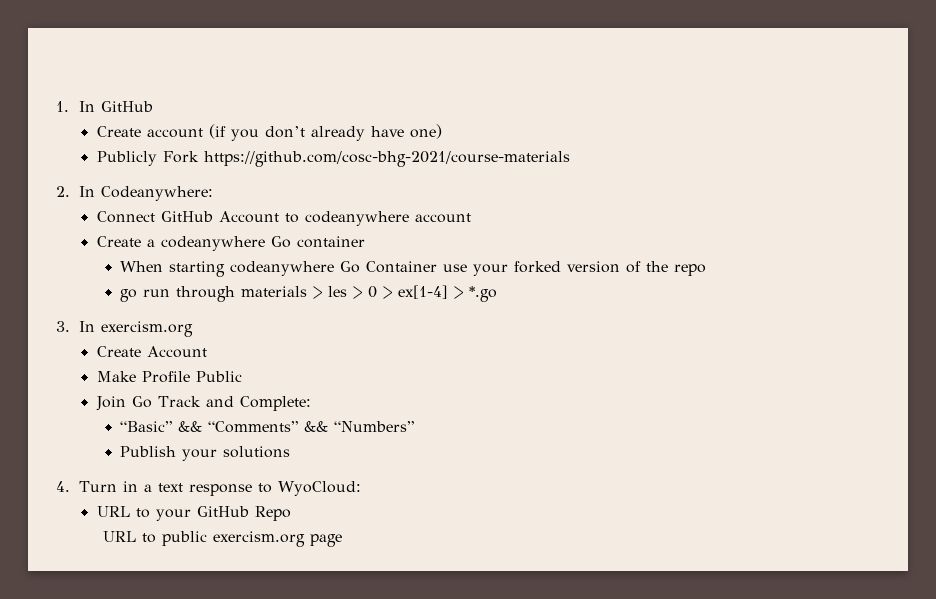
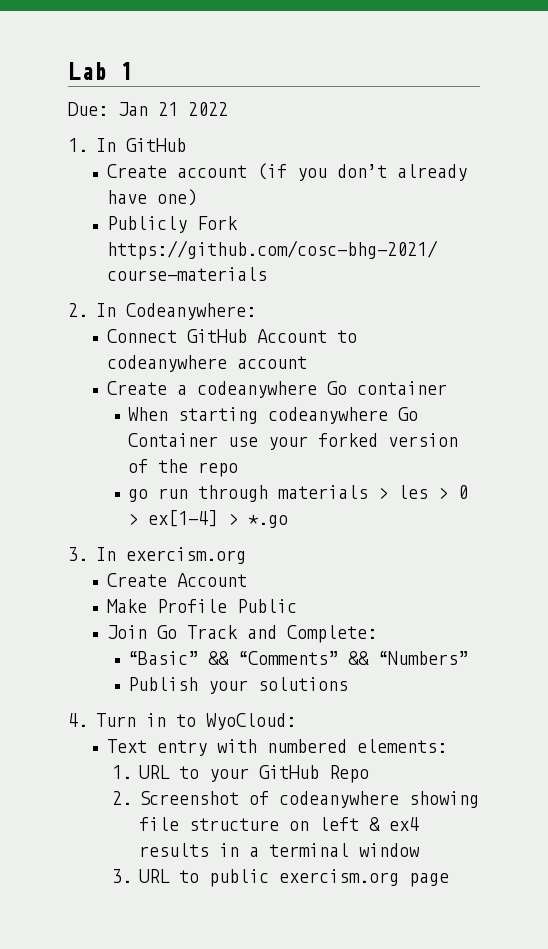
+ Lab 1
+ Due: Jan 21 2022
- 4. Turn in a text response to WyoCloud:
+ 4. Turn in to WyoCloud:
- URL to your GitHub Repo
+ Text entry with numbered elements:
+ 1. URL to your GitHub Repo
- URL to public exercism.org page
+ 2. Screenshot of codeanywhere showing file structure on left & ex4 results in a terminal window
+ 3. URL to public exercism.org page

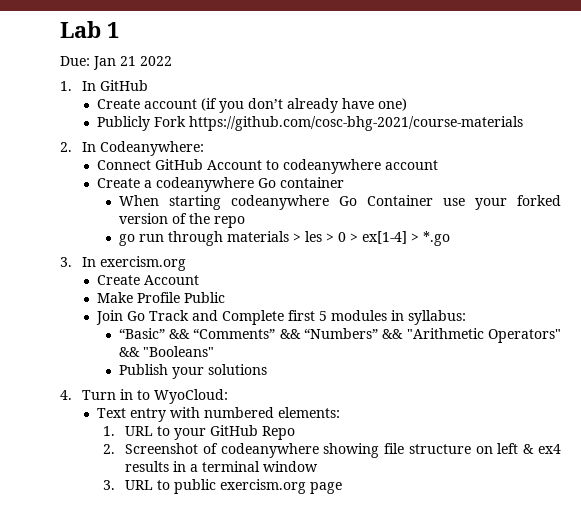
- Join Go Track and Complete:
+ Join Go Track and Complete first 5 modules in syllabus:
- “Basic” && “Comments” && “Numbers”
+ “Basic” && “Comments” && “Numbers” && "Arithmetic Operators" && "Booleans"

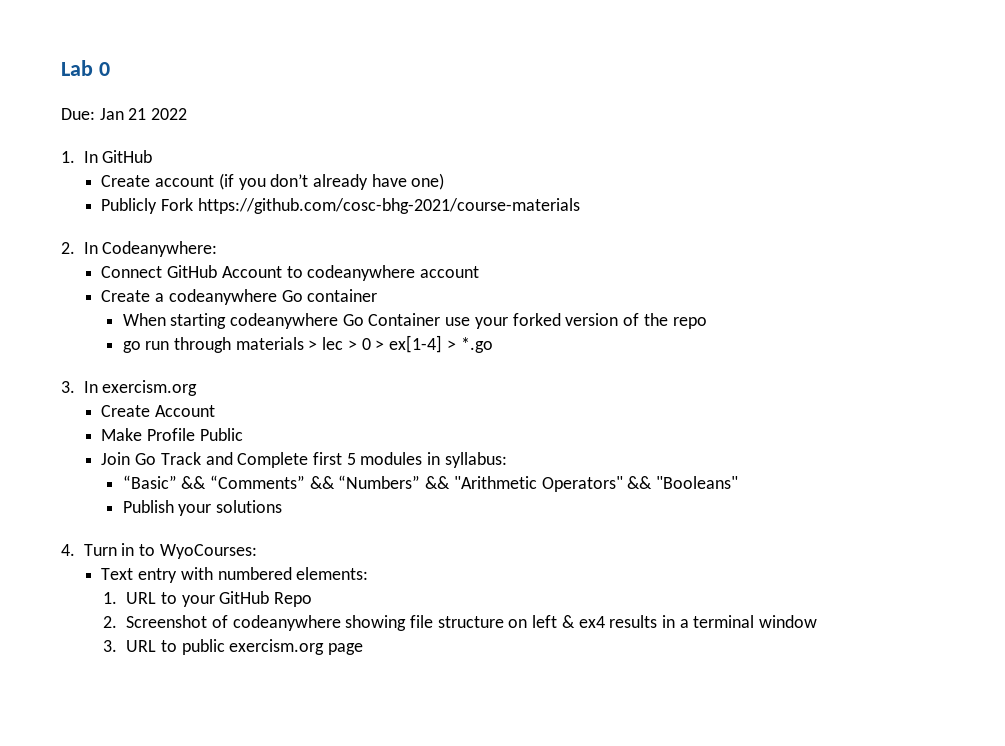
- Lab 1
+ Lab 0
- go run through materials > les > 0 > ex[1-4] > *.go
+ go run through materials > lec > 0 > ex[1-4] > *.go
- 4. Turn in to WyoCloud:
+ 4. Turn in to WyoCourses:

